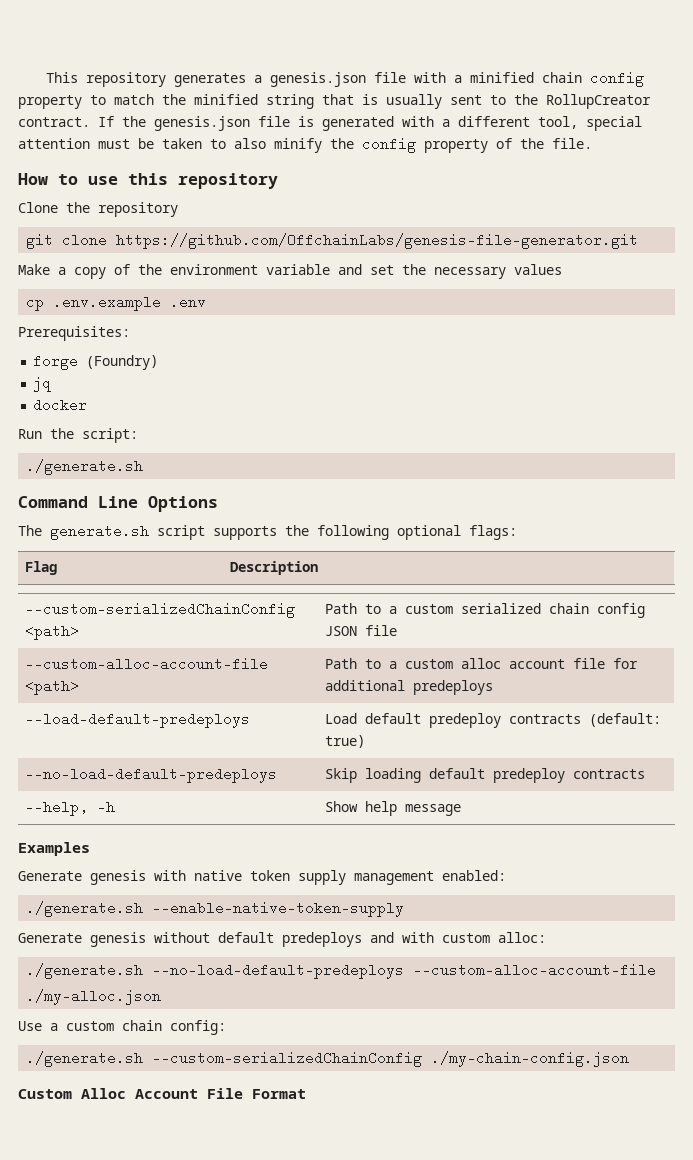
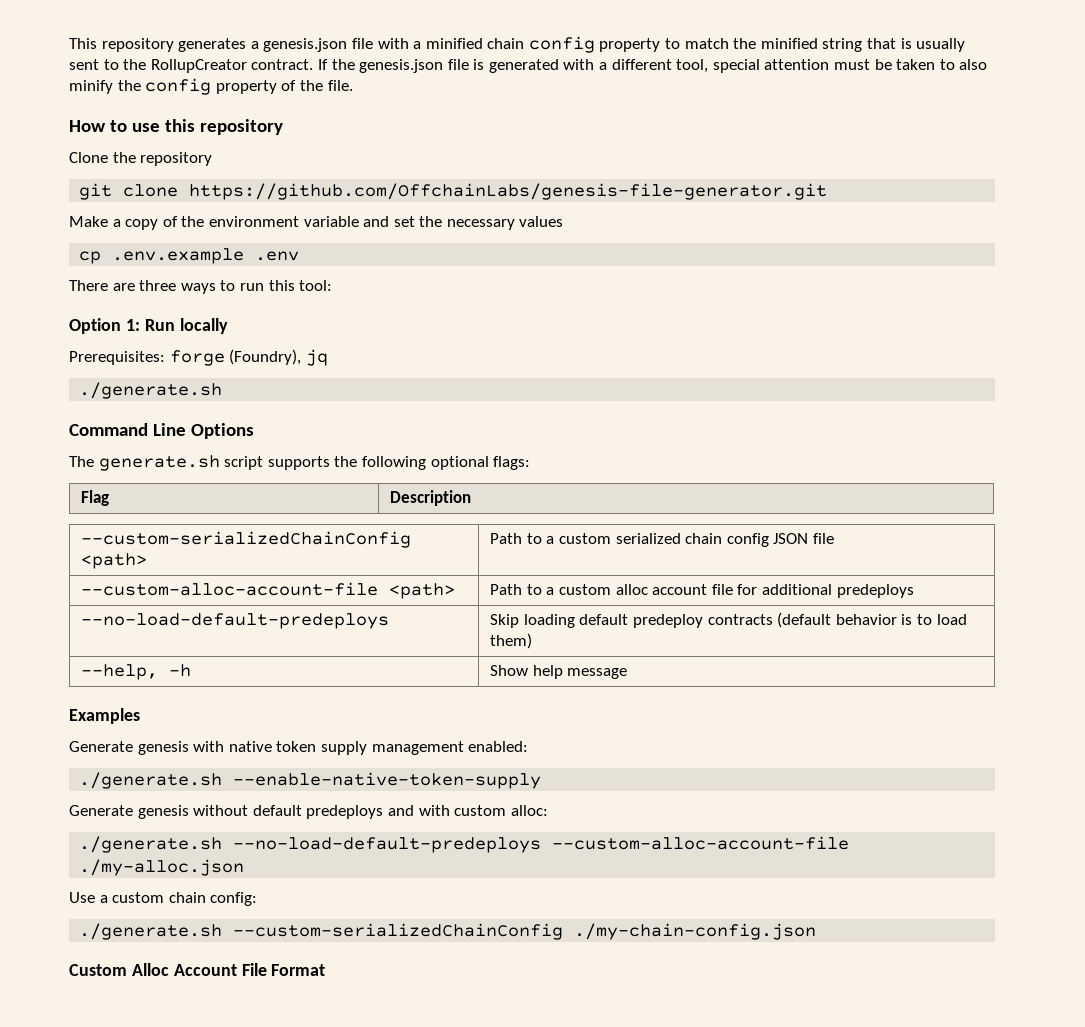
+ There are three ways to run this tool:
+ Option 1: Run locally
- Prerequisites:
- forge (Foundry)
- jq
+ Prerequisites: forge (Foundry), jq
- docker
- Run the script:
- --load-default-predeploys | Load default predeploy contracts (default: true)
- --no-load-default-predeploys | Skip loading default predeploy contracts
+ --no-load-default-predeploys | Skip loading default predeploy contracts (default behavior is to load them)

